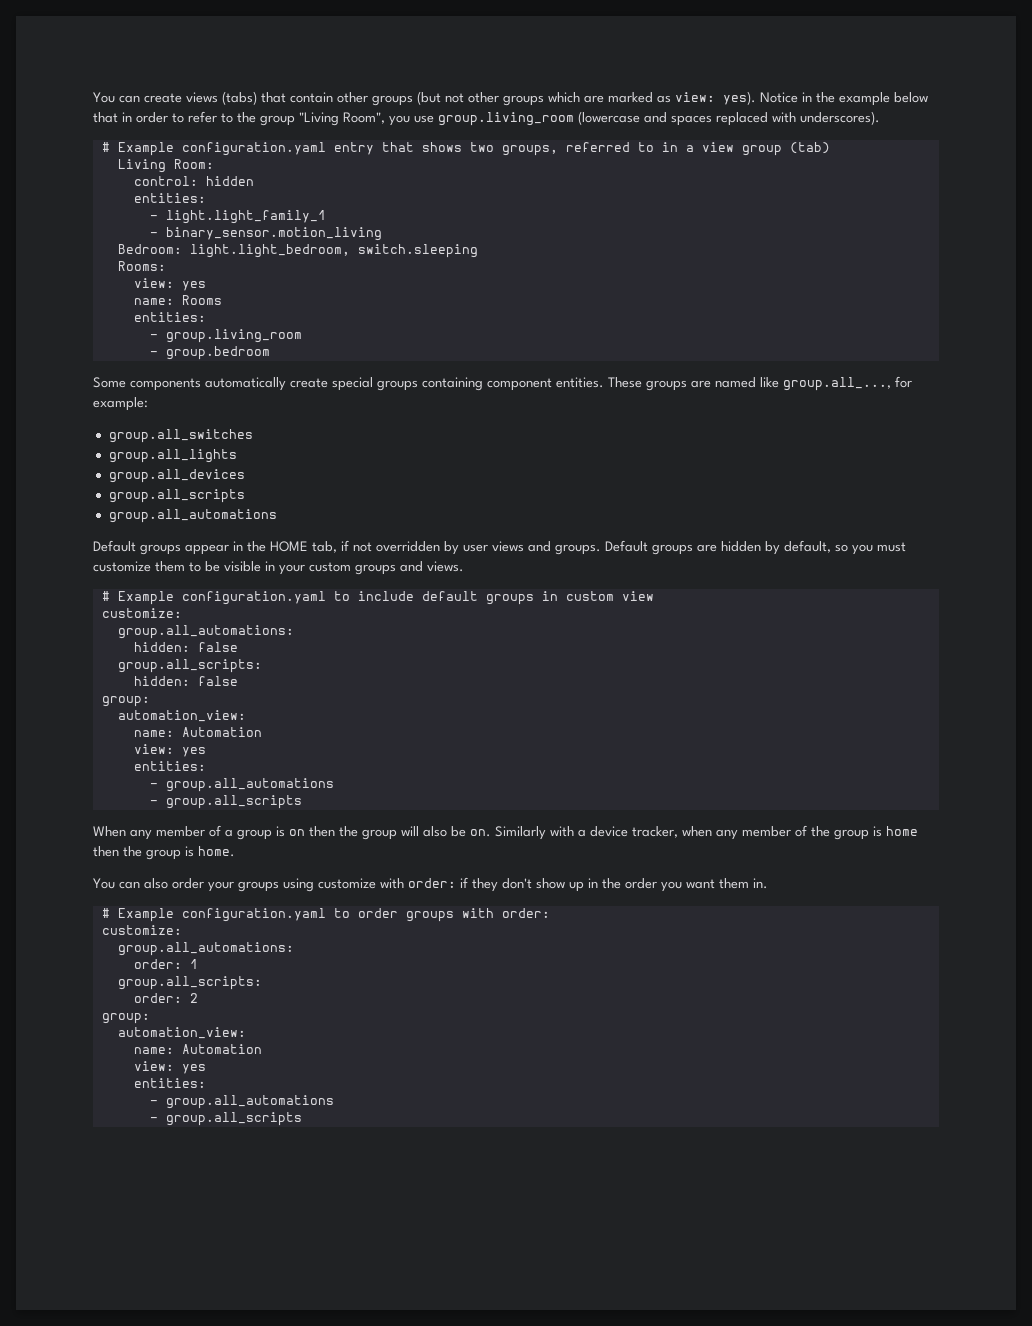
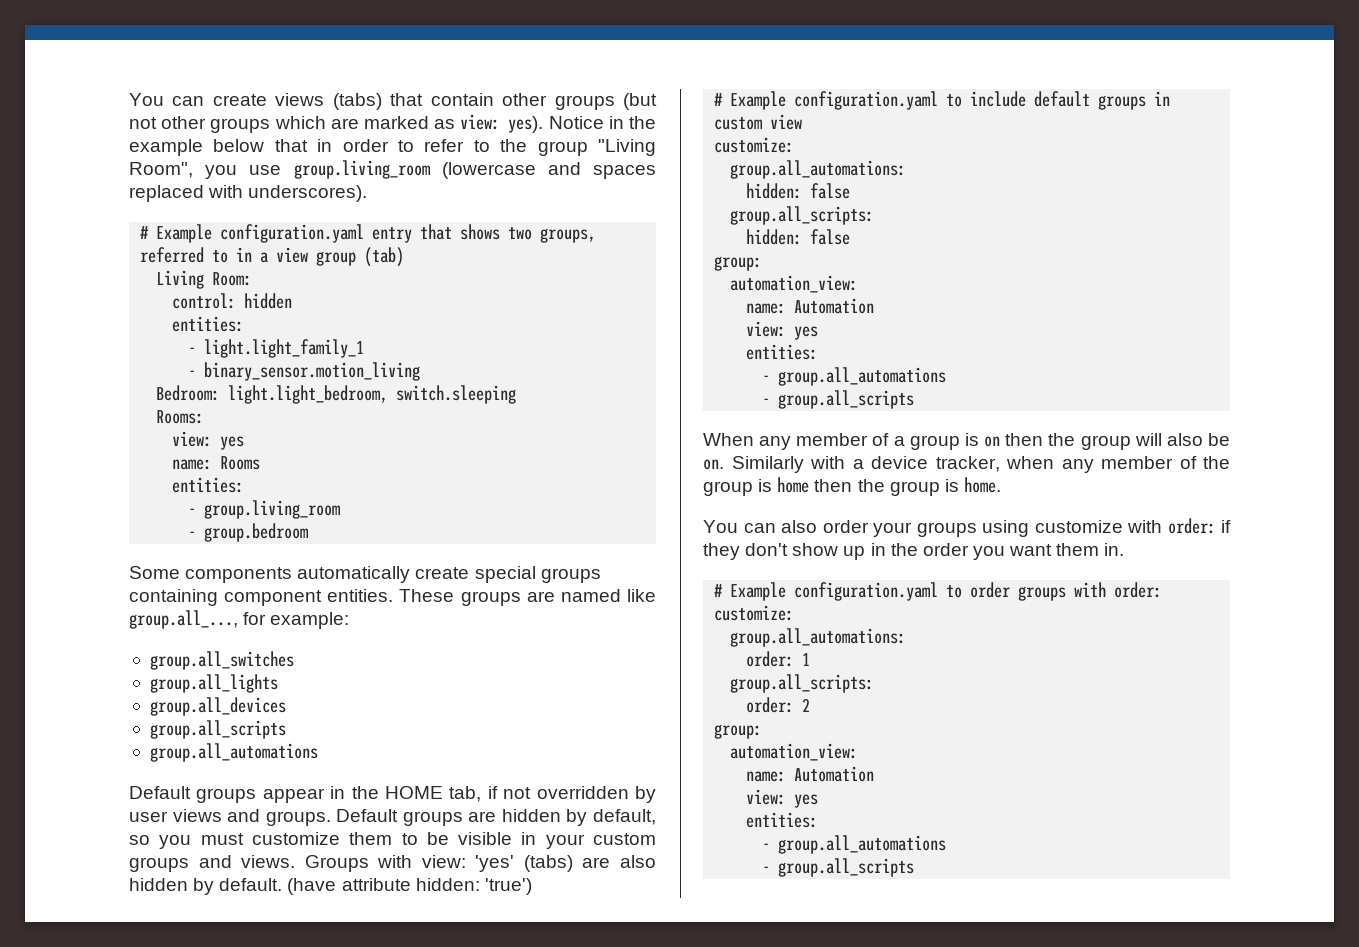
+ Groups with view: 'yes' (tabs) are also hidden by default. (have attribute hidden: 'true')

